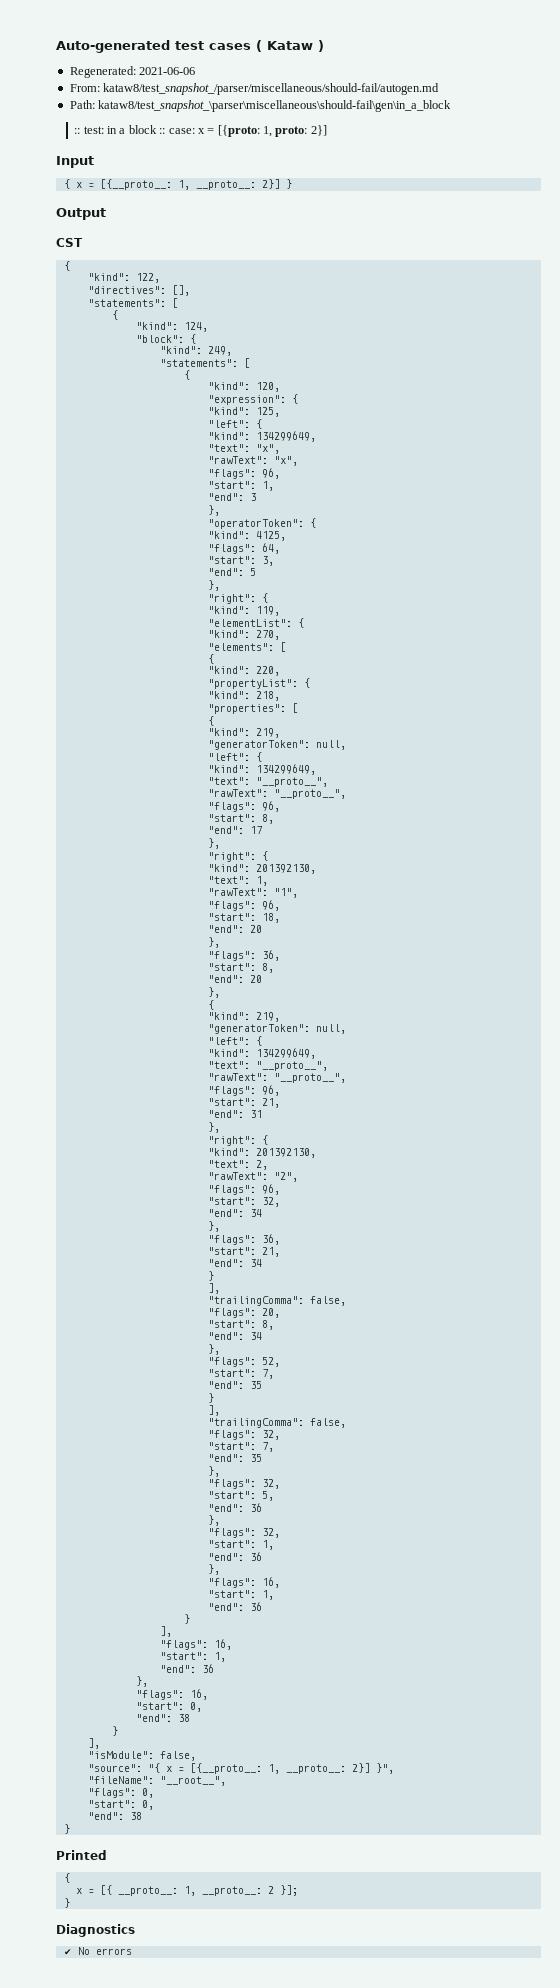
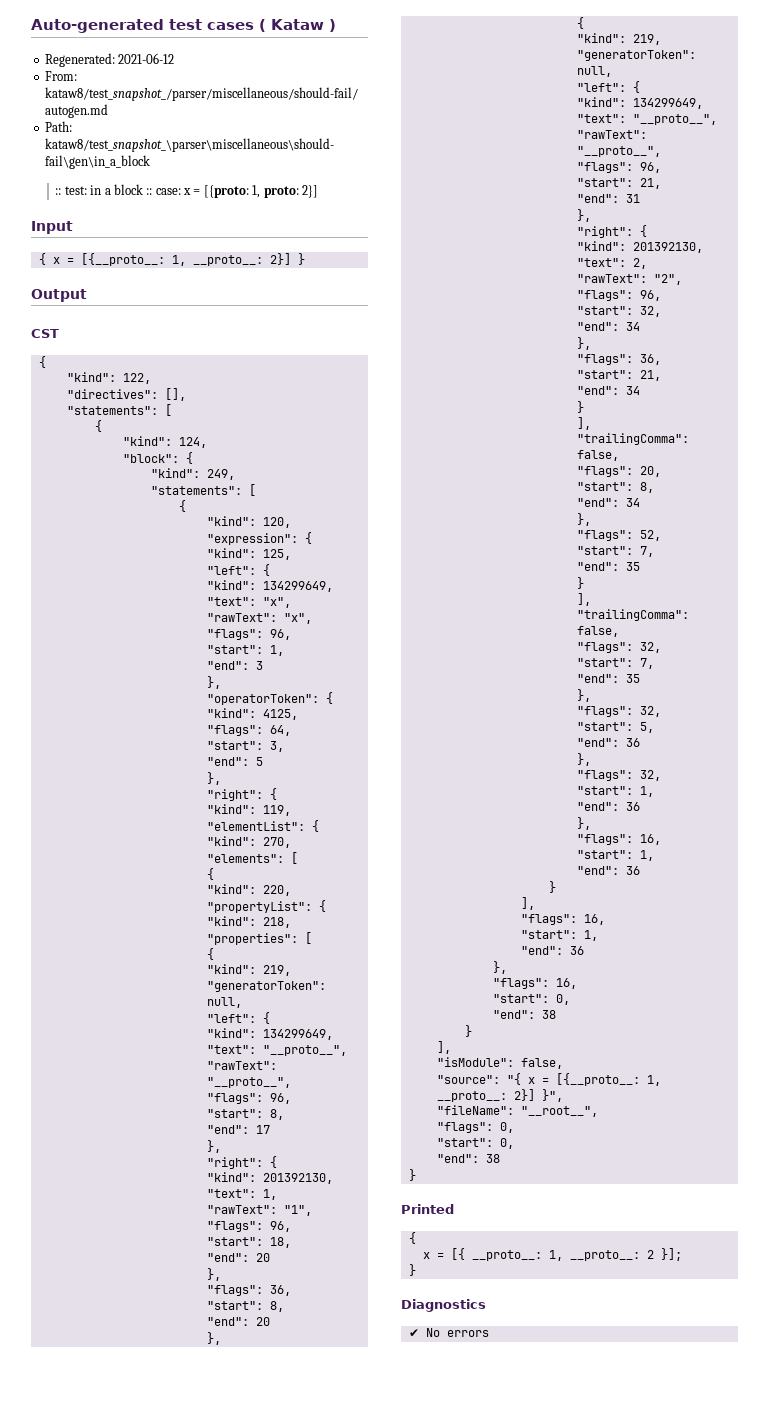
- Regenerated: 2021-06-06
+ Regenerated: 2021-06-12

